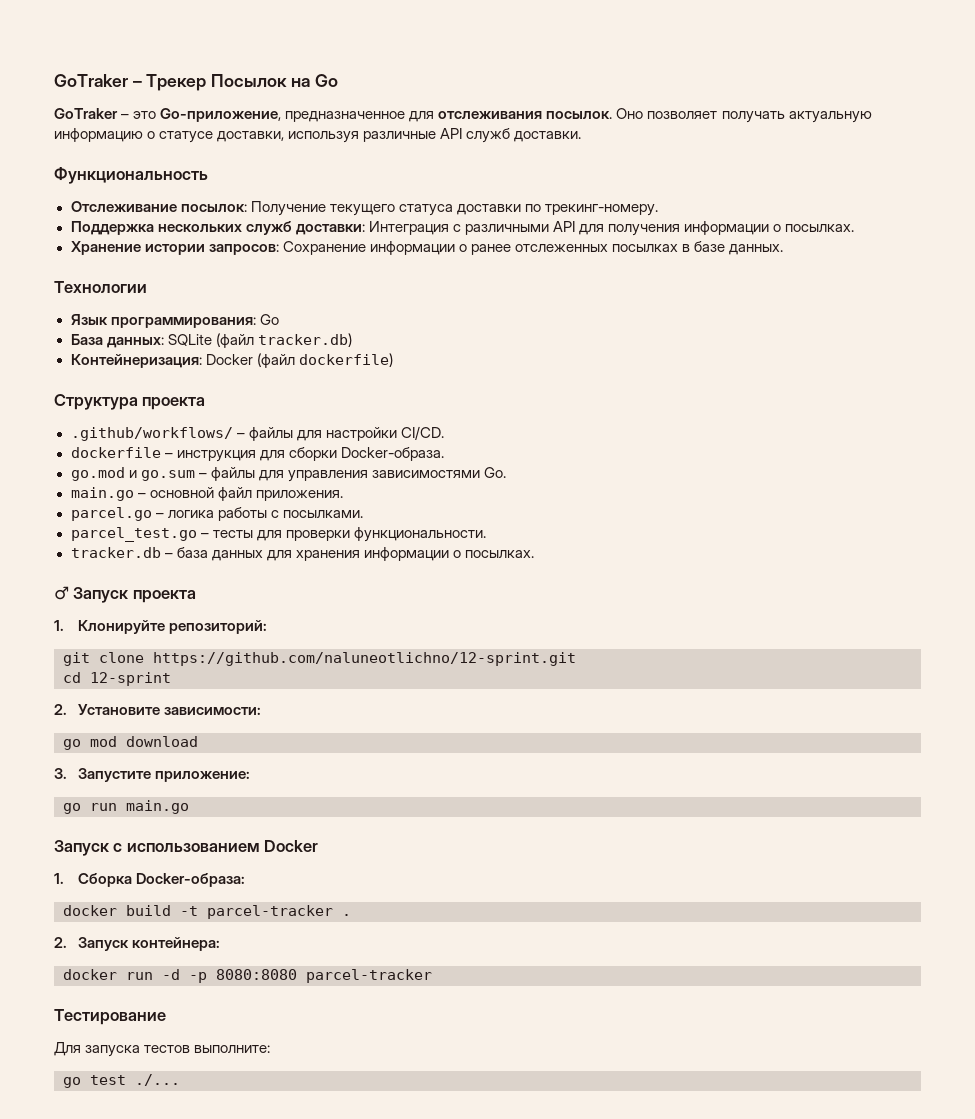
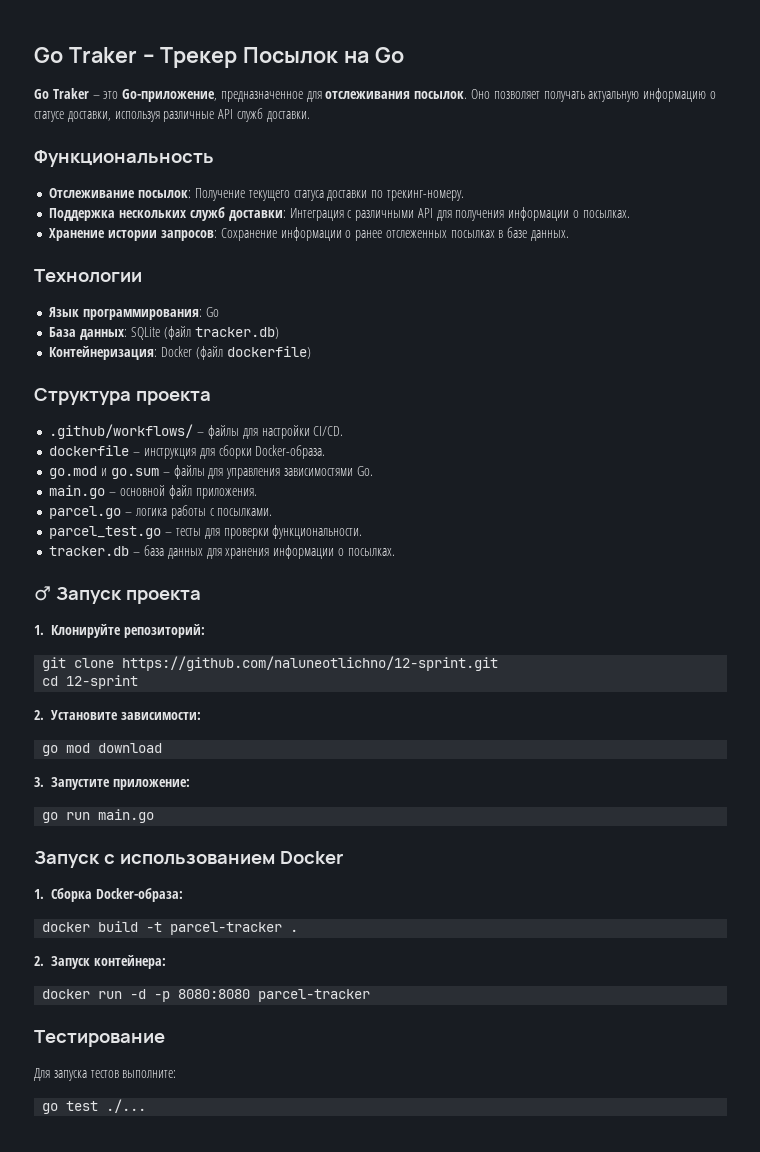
- GoTraker – Трекер Посылок на Go
+ Go Traker – Трекер Посылок на Go
- GoTraker – это Go-приложение, предназначенное для отслеживания посылок.
+ Go Traker – это Go-приложение, предназначенное для отслеживания посылок.

